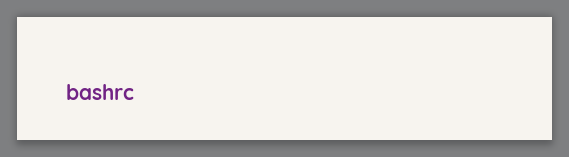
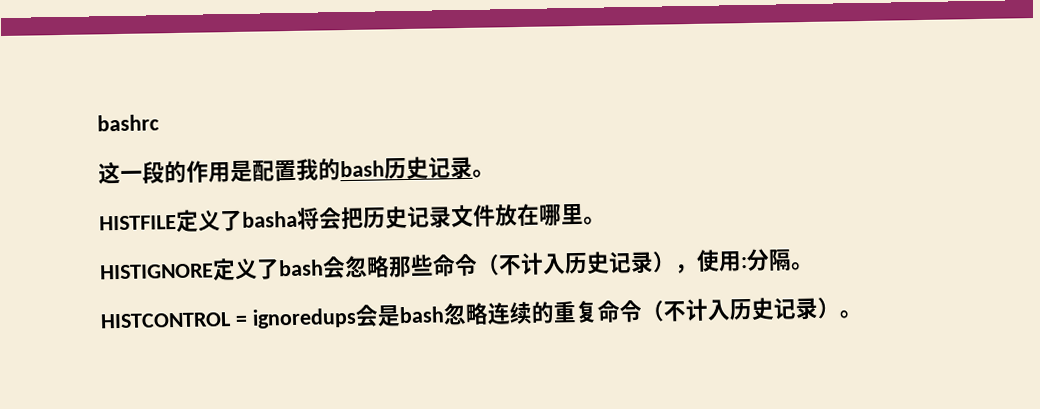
+ 这一段的作用是配置我的bash历史记录。
+ HISTFILE定义了basha将会把历史记录文件放在哪里。
+ HISTIGNORE定义了bash会忽略那些命令（不计入历史记录），使用:分隔。
+ HISTCONTROL = ignoredups会是bash忽略连续的重复命令（不计入历史记录）。

